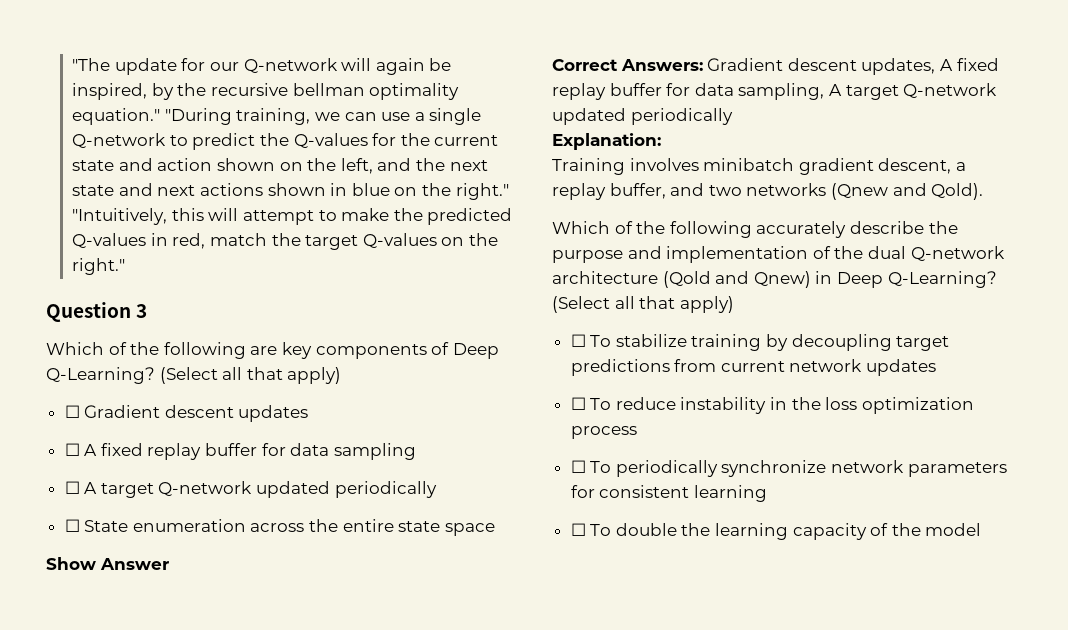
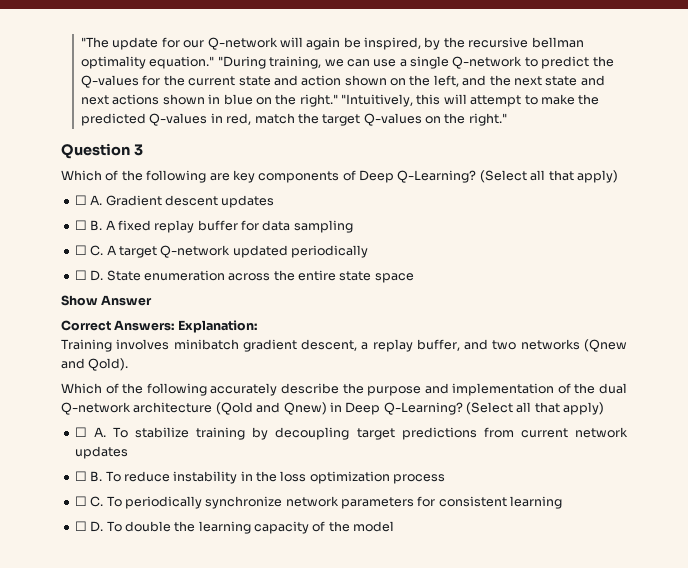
- ☐ Gradient descent updates
+ ☐ A. Gradient descent updates
- ☐ A fixed replay buffer for data sampling
+ ☐ B. A fixed replay buffer for data sampling
- ☐ A target Q-network updated periodically
+ ☐ C. A target Q-network updated periodically
- ☐ State enumeration across the entire state space
+ ☐ D. State enumeration across the entire state space
- Correct Answers: Gradient descent updates, A fixed replay buffer for data sampling, A target Q-network updated periodically
- Explanation:
+ Correct Answers: Explanation:
- ☐ To stabilize training by decoupling target predictions from current network updates
+ ☐ A. To stabilize training by decoupling target predictions from current network updates
- ☐ To reduce instability in the loss optimization process
+ ☐ B. To reduce instability in the loss optimization process
- ☐ To periodically synchronize network parameters for consistent learning
+ ☐ C. To periodically synchronize network parameters for consistent learning
- ☐ To double the learning capacity of the model
+ ☐ D. To double the learning capacity of the model

